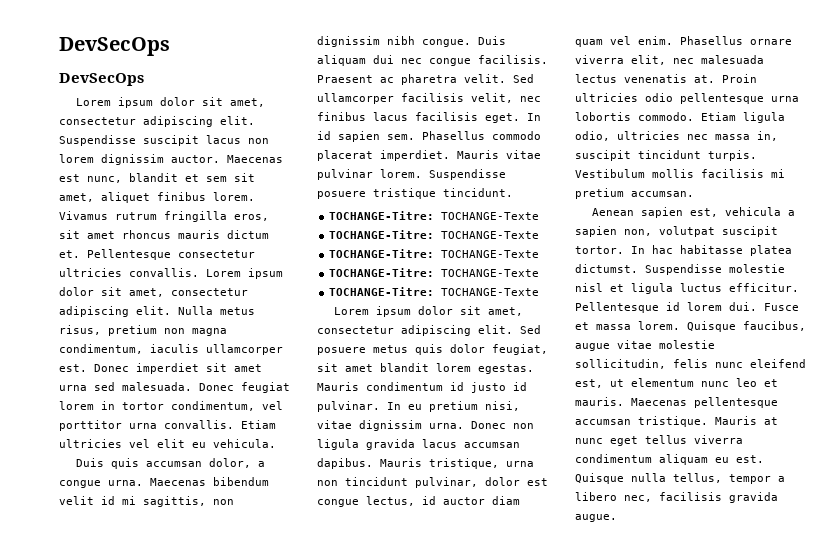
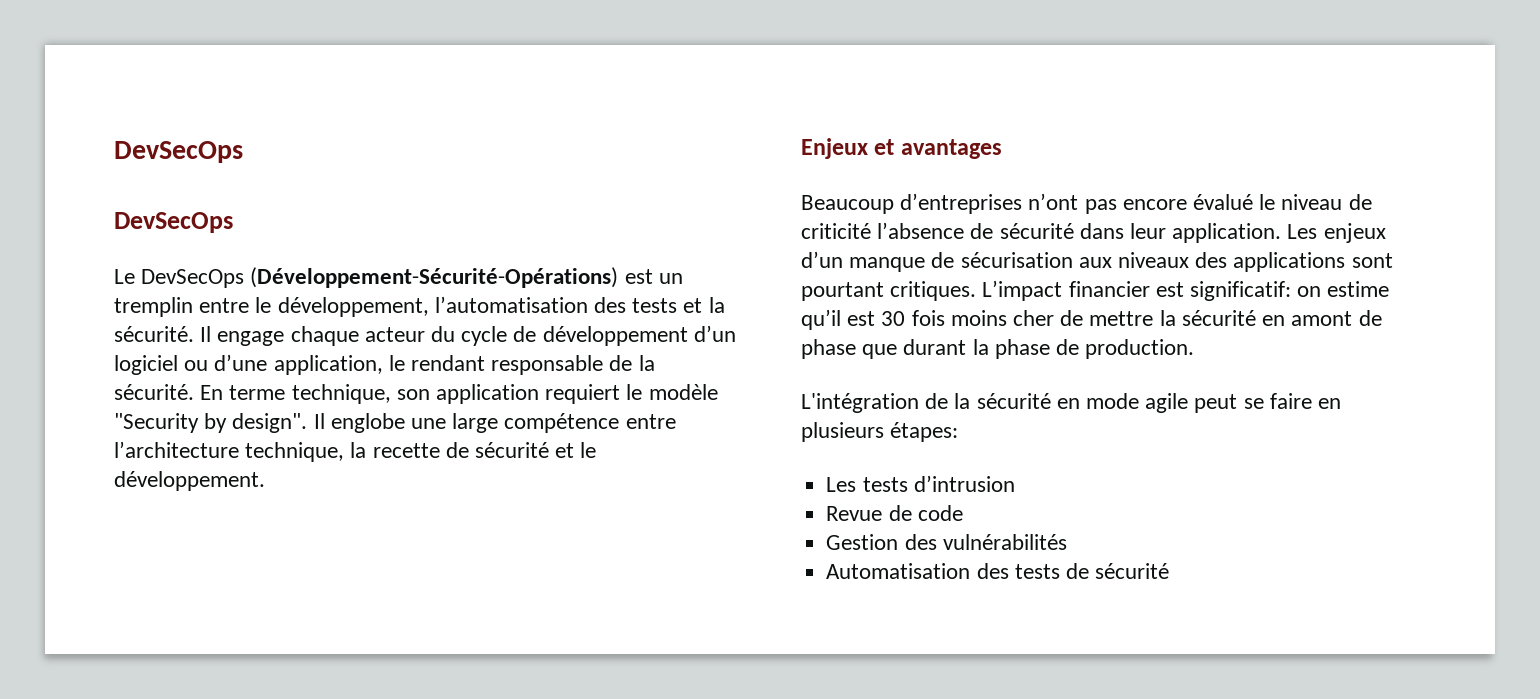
- Lorem ipsum dolor sit amet, consectetur adipiscing elit. Suspendisse suscipit lacus non lorem dignissim auctor. Maecenas est nunc, blandit et sem sit amet, aliquet finibus lorem. Vivamus rutrum fringilla eros, sit amet rhoncus mauris dictum et. Pellentesque consectetur ultricies convallis. Lorem ipsum dolor sit amet, consectetur adipiscing elit. Nulla metus risus, pretium non magna condimentum, iaculis ullamcorper est. Donec imperdiet sit amet urna sed malesuada. Donec feugiat lorem in tortor condimentum, vel porttitor urna convallis. Etiam ultricies vel elit eu vehicula.
- Duis quis accumsan dolor, a congue urna. Maecenas bibendum velit id mi sagittis, non dignissim nibh congue. Duis aliquam dui nec congue facilisis. Praesent ac pharetra velit. Sed ullamcorper facilisis velit, nec finibus lacus facilisis eget. In id sapien sem. Phasellus commodo placerat imperdiet. Mauris vitae pulvinar lorem. Suspendisse posuere tristique tincidunt.
- TOCHANGE-Titre: TOCHANGE-Texte
- TOCHANGE-Titre: TOCHANGE-Texte
- TOCHANGE-Titre: TOCHANGE-Texte
- TOCHANGE-Titre: TOCHANGE-Texte
- TOCHANGE-Titre: TOCHANGE-Texte
- Lorem ipsum dolor sit amet, consectetur adipiscing elit. Sed posuere metus quis dolor feugiat, sit amet blandit lorem egestas. Mauris condimentum id justo id pulvinar. In eu pretium nisi, vitae dignissim urna. Donec non ligula gravida lacus accumsan dapibus. Mauris tristique, urna non tincidunt pulvinar, dolor est congue lectus, id auctor diam quam vel enim. Phasellus ornare viverra elit, nec malesuada lectus venenatis at. Proin ultricies odio pellentesque urna lobortis commodo. Etiam ligula odio, ultricies nec massa in, suscipit tincidunt turpis. Vestibulum mollis facilisis mi pretium accumsan.
- Aenean sapien est, vehicula a sapien non, volutpat suscipit tortor. In hac habitasse platea dictumst. Suspendisse molestie nisl et ligula luctus efficitur. Pellentesque id lorem dui. Fusce et massa lorem. Quisque faucibus, augue vitae molestie sollicitudin, felis nunc eleifend est, ut elementum nunc leo et mauris. Maecenas pellentesque accumsan tristique. Mauris at nunc eget tellus viverra condimentum aliquam eu est. Quisque nulla tellus, tempor a libero nec, facilisis gravida augue.
+ Le DevSecOps (Développement-Sécurité-Opérations) est un tremplin entre le développement, l’automatisation des tests et la sécurité. Il engage chaque acteur du cycle de développement d’un logiciel ou d’une application, le rendant responsable de la sécurité. En terme technique, son application requiert le modèle "Security by design". Il englobe une large compétence entre l’architecture technique, la recette de sécurité et le développement.
+ Enjeux et avantages
+ Beaucoup d’entreprises n’ont pas encore évalué le niveau de criticité l’absence de sécurité dans leur application. Les enjeux d’un manque de sécurisation aux niveaux des applications sont pourtant critiques. L’impact financier est significatif: on estime qu’il est 30 fois moins cher de mettre la sécurité en amont de phase que durant la phase de production.
+ L'intégration de la sécurité en mode agile peut se faire en plusieurs étapes:
+ Les tests d’intrusion
+ Revue de code
+ Gestion des vulnérabilités
+ Automatisation des tests de sécurité

